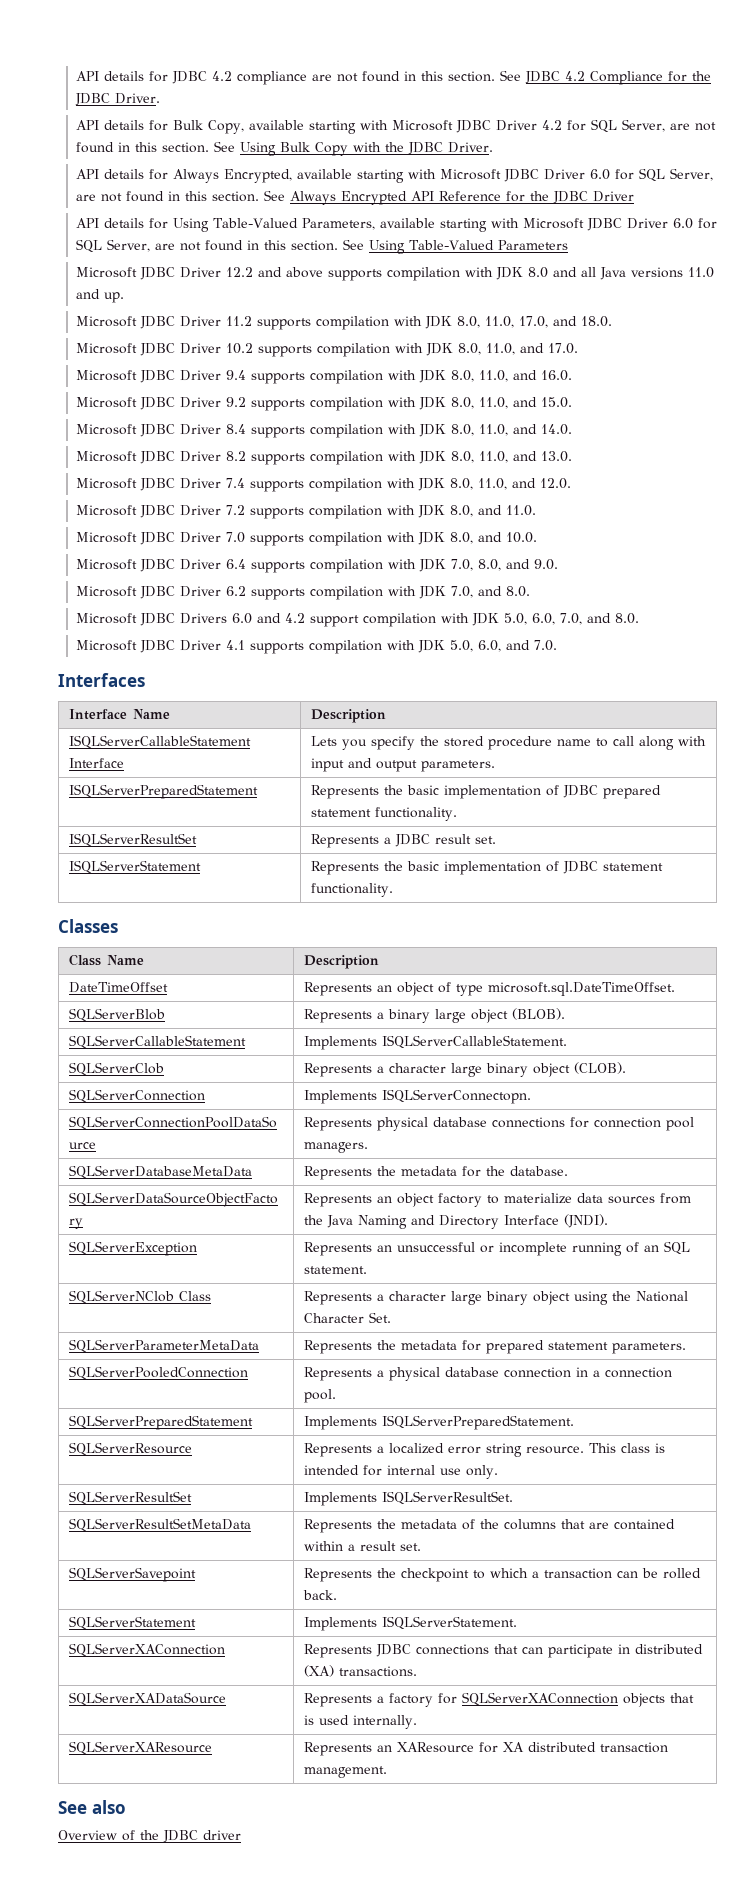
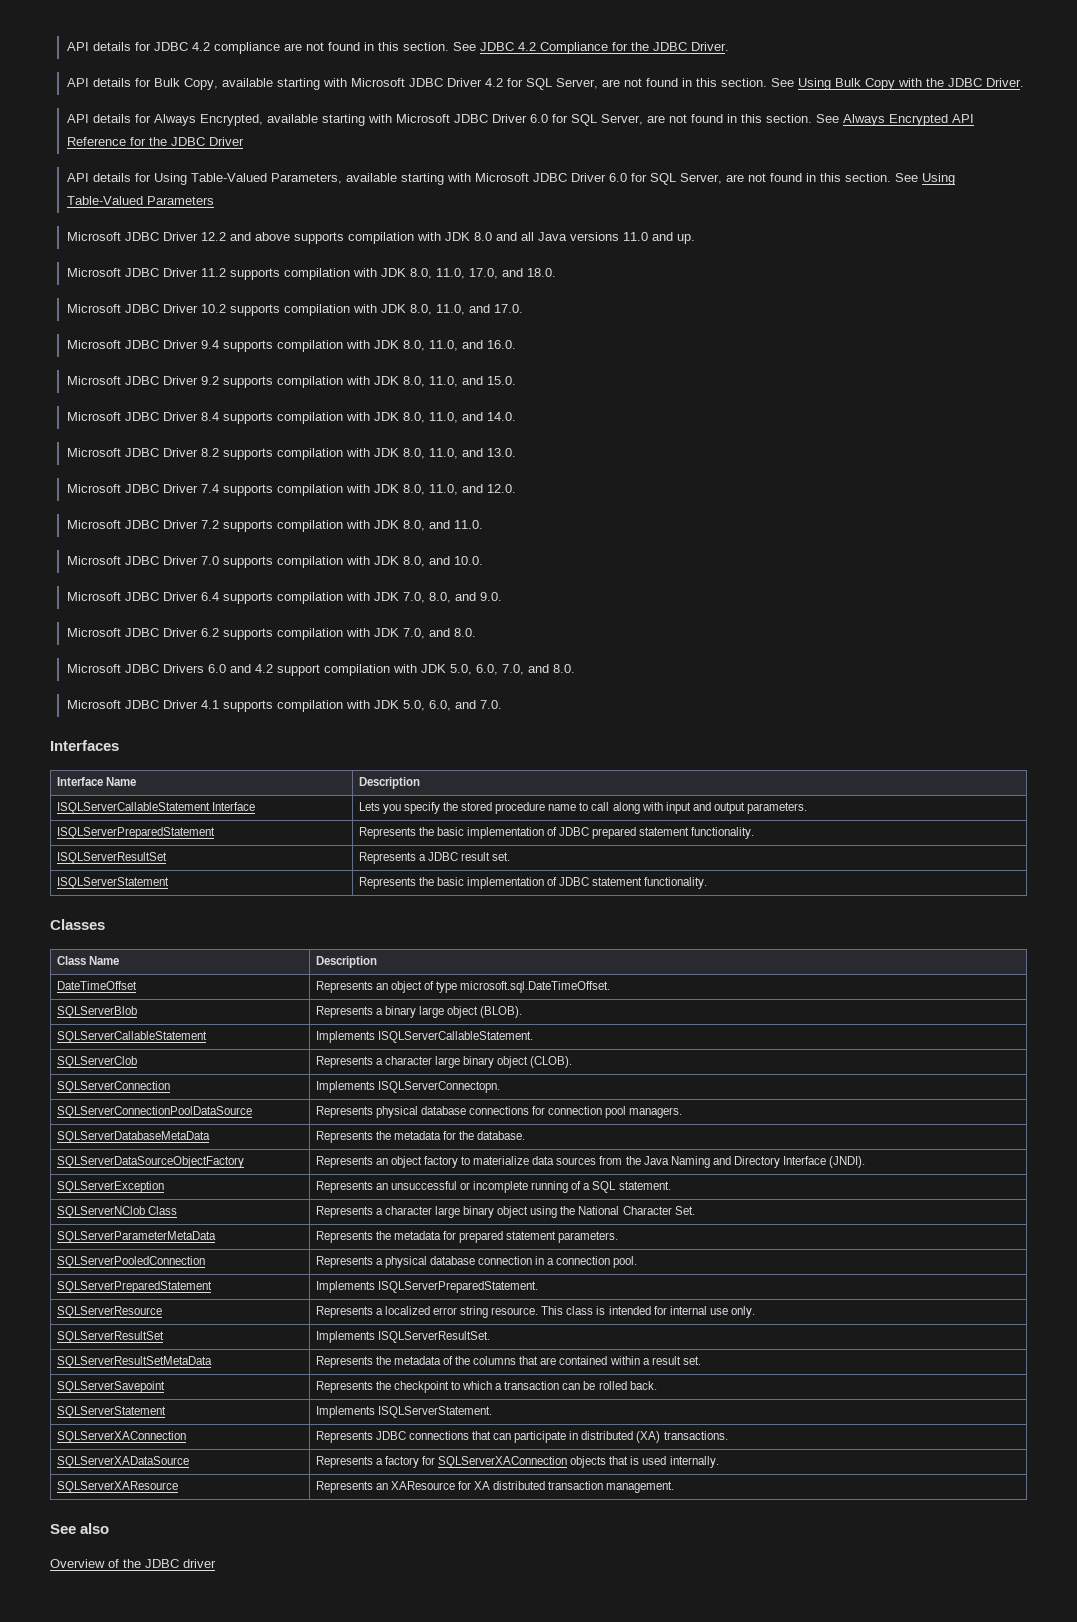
- SQLServerException | Represents an unsuccessful or incomplete running of an SQL statement.
+ SQLServerException | Represents an unsuccessful or incomplete running of a SQL statement.

